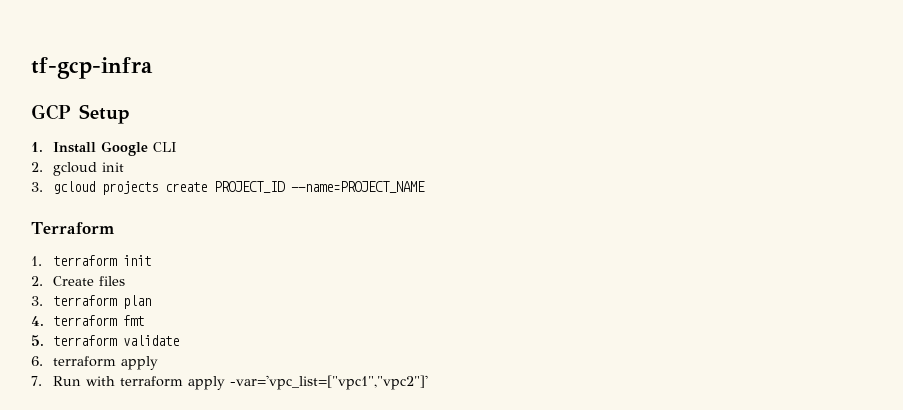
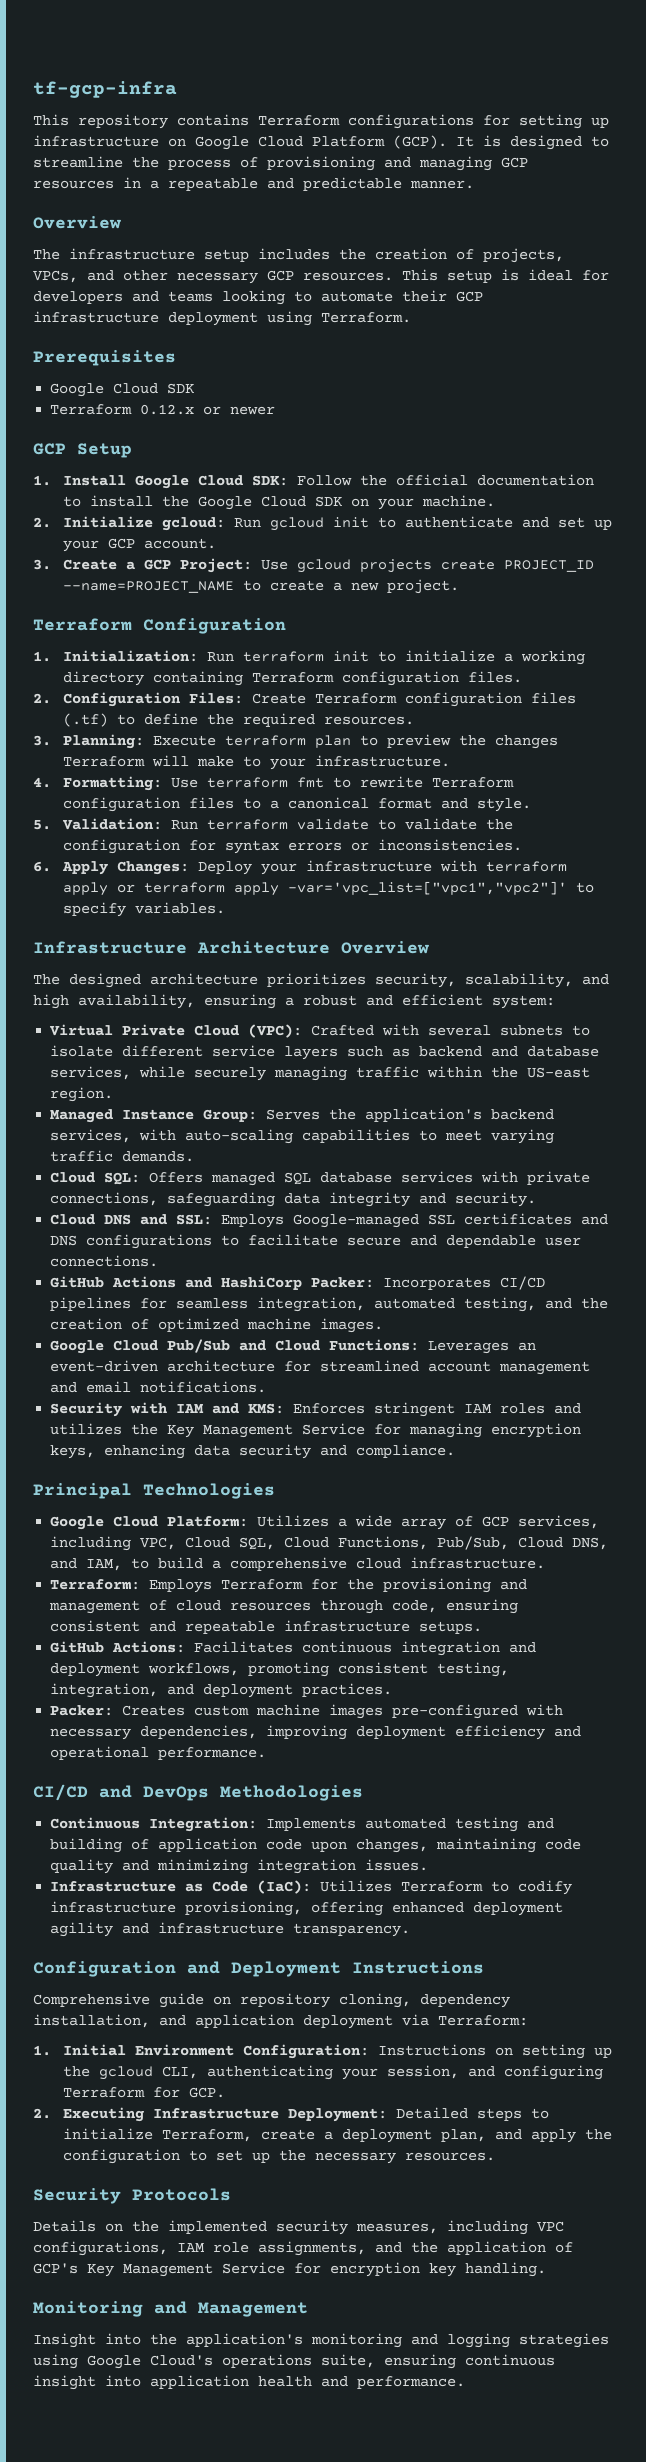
+ This repository contains Terraform configurations for setting up infrastructure on Google Cloud Platform (GCP). It is designed to streamline the process of provisioning and managing GCP resources in a repeatable and predictable manner.
+ Overview
+ The infrastructure setup includes the creation of projects, VPCs, and other necessary GCP resources. This setup is ideal for developers and teams looking to automate their GCP infrastructure deployment using Terraform.
+ Prerequisites
+ Google Cloud SDK
+ Terraform 0.12.x or newer
- 1. Install Google CLI
- 2. gcloud init
- 3. gcloud projects create PROJECT_ID --name=PROJECT_NAME
- Terraform
- 1. terraform init
- 2. Create files
- 3. terraform plan
+ 1. Install Google Cloud SDK: Follow the official documentation to install the Google Cloud SDK on your machine.
+ 2. Initialize gcloud: Run gcloud init to authenticate and set up your GCP account.
+ 3. Create a GCP Project: Use gcloud projects create PROJECT_ID --name=PROJECT_NAME to create a new project.
+ Terraform Configuration
+ 1. Initialization: Run terraform init to initialize a working directory containing Terraform configuration files.
+ 2. Configuration Files: Create Terraform configuration files (.tf) to define the required resources.
+ 3. Planning: Execute terraform plan to preview the changes Terraform will make to your infrastructure.
- 4. terraform fmt
+ 4. Formatting: Use terraform fmt to rewrite Terraform configuration files to a canonical format and style.
- 5. terraform validate
- 6. terraform apply
- 7. Run with terraform apply -var='vpc_list=["vpc1","vpc2"]'
+ 5. Validation: Run terraform validate to validate the configuration for syntax errors or inconsistencies.
+ 6. Apply Changes: Deploy your infrastructure with terraform apply or terraform apply -var='vpc_list=["vpc1","vpc2"]' to specify variables.
+ Infrastructure Architecture Overview
+ The designed architecture prioritizes security, scalability, and high availability, ensuring a robust and efficient system:
+ Virtual Private Cloud (VPC): Crafted with several subnets to isolate different service layers such as backend and database services, while securely managing traffic within the US-east region.
+ Managed Instance Group: Serves the application's backend services, with auto-scaling capabilities to meet varying traffic demands.
+ Cloud SQL: Offers managed SQL database services with private connections, safeguarding data integrity and security.
+ Cloud DNS and SSL: Employs Google-managed SSL certificates and DNS configurations to facilitate secure and dependable user connections.
+ GitHub Actions and HashiCorp Packer: Incorporates CI/CD pipelines for seamless integration, automated testing, and the creation of optimized machine images.
+ Google Cloud Pub/Sub and Cloud Functions: Leverages an event-driven architecture for streamlined account management and email notifications.
+ Security with IAM and KMS: Enforces stringent IAM roles and utilizes the Key Management Service for managing encryption keys, enhancing data security and compliance.
+ Principal Technologies
+ Google Cloud Platform: Utilizes a wide array of GCP services, including VPC, Cloud SQL, Cloud Functions, Pub/Sub, Cloud DNS, and IAM, to build a comprehensive cloud infrastructure.
+ Terraform: Employs Terraform for the provisioning and management of cloud resources through code, ensuring consistent and repeatable infrastructure setups.
+ GitHub Actions: Facilitates continuous integration and deployment workflows, promoting consistent testing, integration, and deployment practices.
+ Packer: Creates custom machine images pre-configured with necessary dependencies, improving deployment efficiency and operational performance.
+ CI/CD and DevOps Methodologies
+ Continuous Integration: Implements automated testing and building of application code upon changes, maintaining code quality and minimizing integration issues.
+ Infrastructure as Code (IaC): Utilizes Terraform to codify infrastructure provisioning, offering enhanced deployment agility and infrastructure transparency.
+ Configuration and Deployment Instructions
+ Comprehensive guide on repository cloning, dependency installation, and application deployment via Terraform:
+ 1. Initial Environment Configuration: Instructions on setting up the gcloud CLI, authenticating your session, and configuring Terraform for GCP.
+ 2. Executing Infrastructure Deployment: Detailed steps to initialize Terraform, create a deployment plan, and apply the configuration to set up the necessary resources.
+ Security Protocols
+ Details on the implemented security measures, including VPC configurations, IAM role assignments, and the application of GCP's Key Management Service for encryption key handling.
+ Monitoring and Management
+ Insight into the application's monitoring and logging strategies using Google Cloud's operations suite, ensuring continuous insight into application health and performance.

